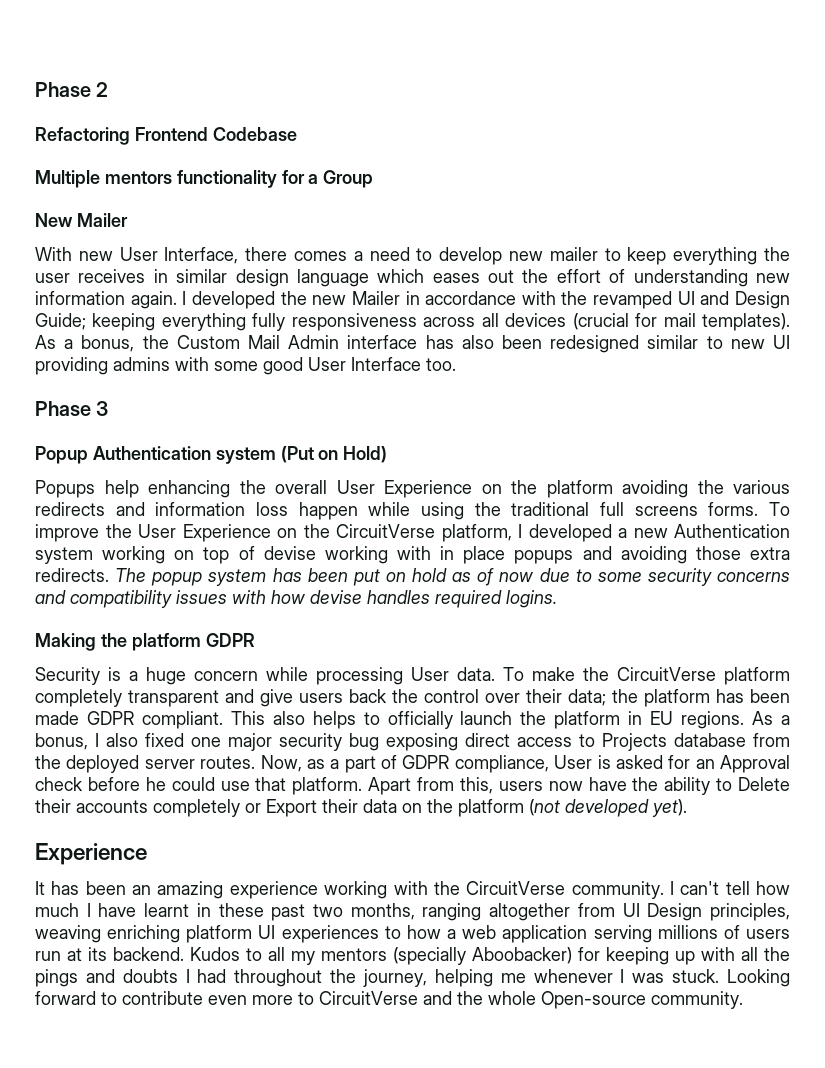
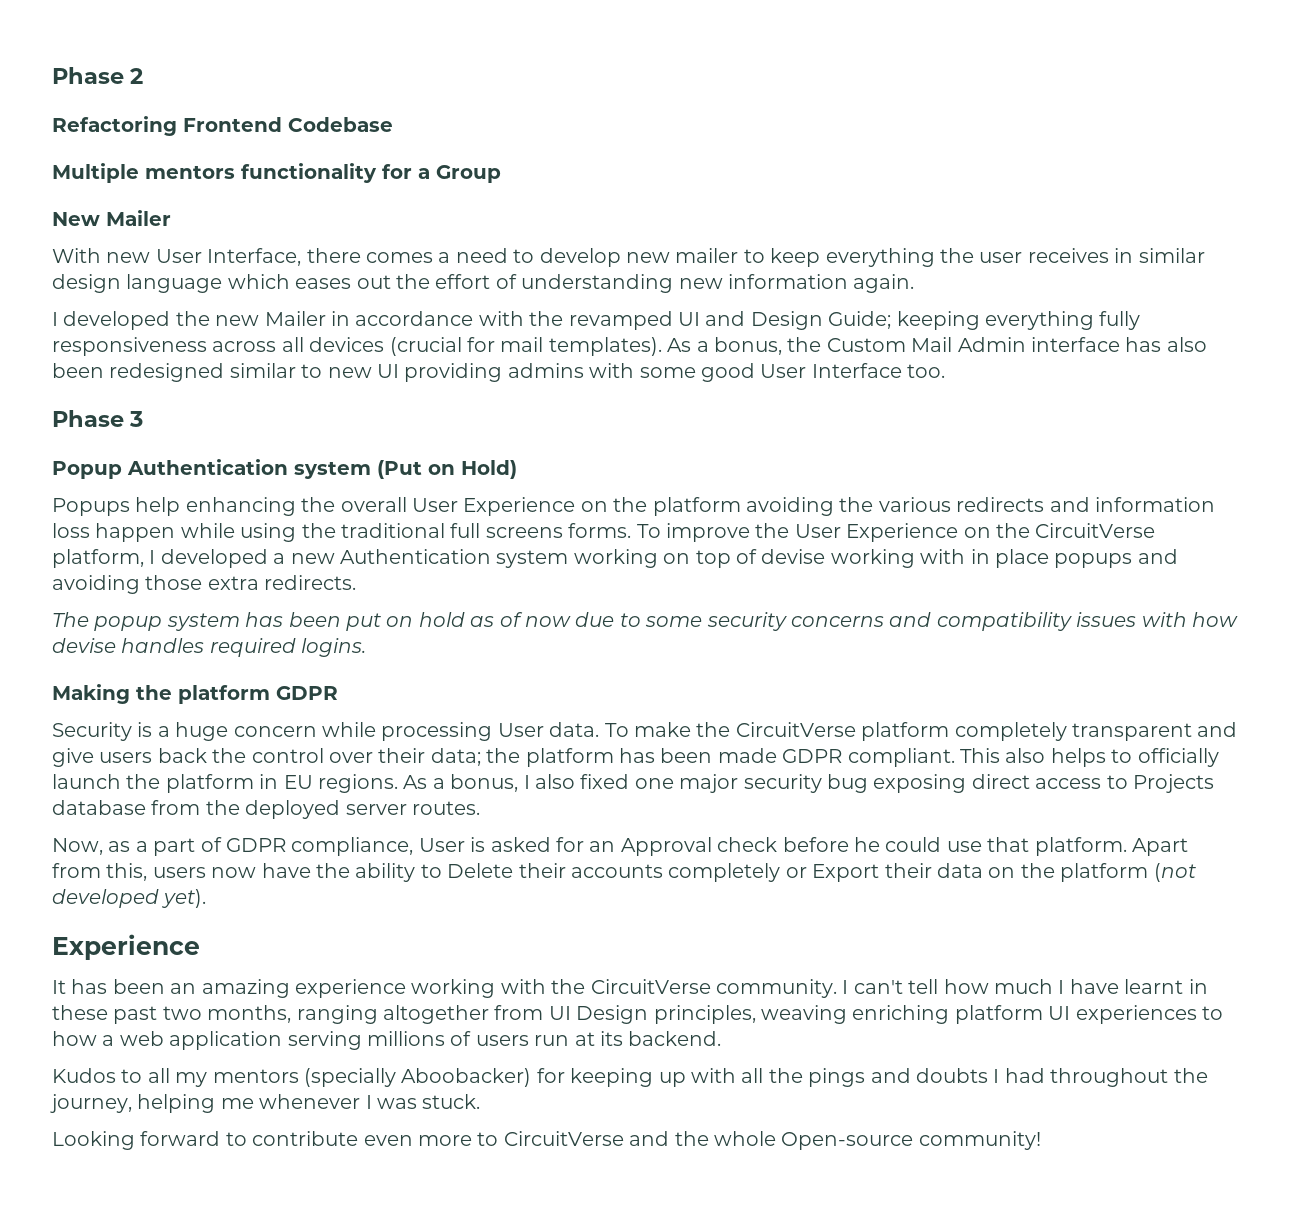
- With new User Interface, there comes a need to develop new mailer to keep everything the user receives in similar design language which eases out the effort of understanding new information again. I developed the new Mailer in accordance with the revamped UI and Design Guide; keeping everything fully responsiveness across all devices (crucial for mail templates).
+ With new User Interface, there comes a need to develop new mailer to keep everything the user receives in similar design language which eases out the effort of understanding new information again.
+ I developed the new Mailer in accordance with the revamped UI and Design Guide; keeping everything fully responsiveness across all devices (crucial for mail templates).
- To improve the User Experience on the CircuitVerse platform, I developed a new Authentication system working on top of devise working with in place popups and avoiding those extra redirects. The popup system has been put on hold as of now due to some security concerns and compatibility issues with how devise handles required logins.
+ To improve the User Experience on the CircuitVerse platform, I developed a new Authentication system working on top of devise working with in place popups and avoiding those extra redirects.
+ The popup system has been put on hold as of now due to some security concerns and compatibility issues with how devise handles required logins.
- As a bonus, I also fixed one major security bug exposing direct access to Projects database from the deployed server routes. Now, as a part of GDPR compliance, User is asked for an Approval check before he could use that platform.
+ As a bonus, I also fixed one major security bug exposing direct access to Projects database from the deployed server routes.
+ Now, as a part of GDPR compliance, User is asked for an Approval check before he could use that platform.
- I can't tell how much I have learnt in these past two months, ranging altogether from UI Design principles, weaving enriching platform UI experiences to how a web application serving millions of users run at its backend. Kudos to all my mentors (specially Aboobacker) for keeping up with all the pings and doubts I had throughout the journey, helping me whenever I was stuck. Looking forward to contribute even more to CircuitVerse and the whole Open-source community.
+ I can't tell how much I have learnt in these past two months, ranging altogether from UI Design principles, weaving enriching platform UI experiences to how a web application serving millions of users run at its backend.
+ Kudos to all my mentors (specially Aboobacker) for keeping up with all the pings and doubts I had throughout the journey, helping me whenever I was stuck.
+ Looking forward to contribute even more to CircuitVerse and the whole Open-source community!

